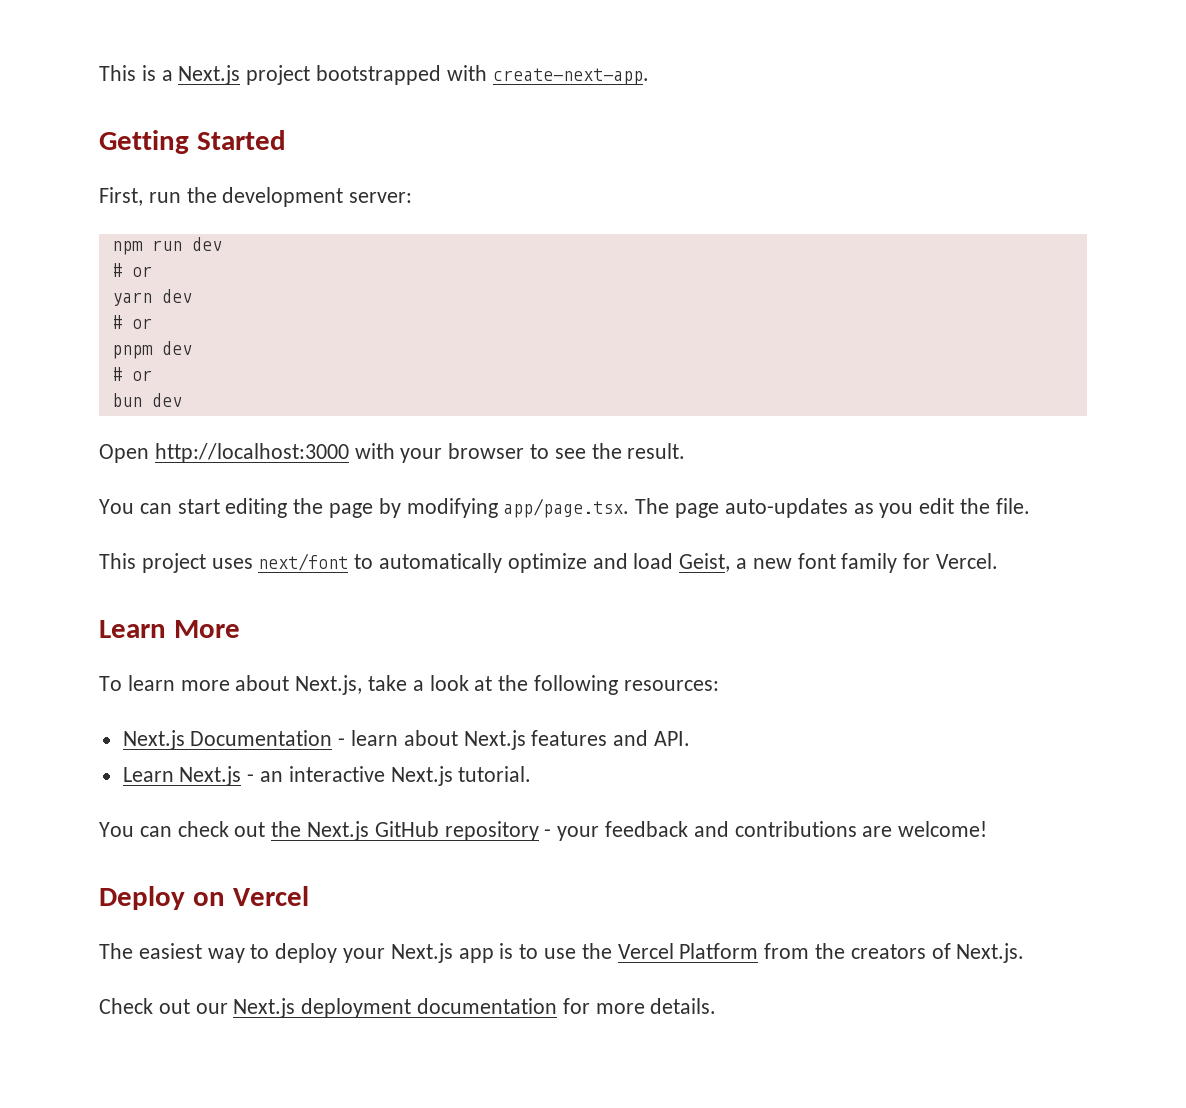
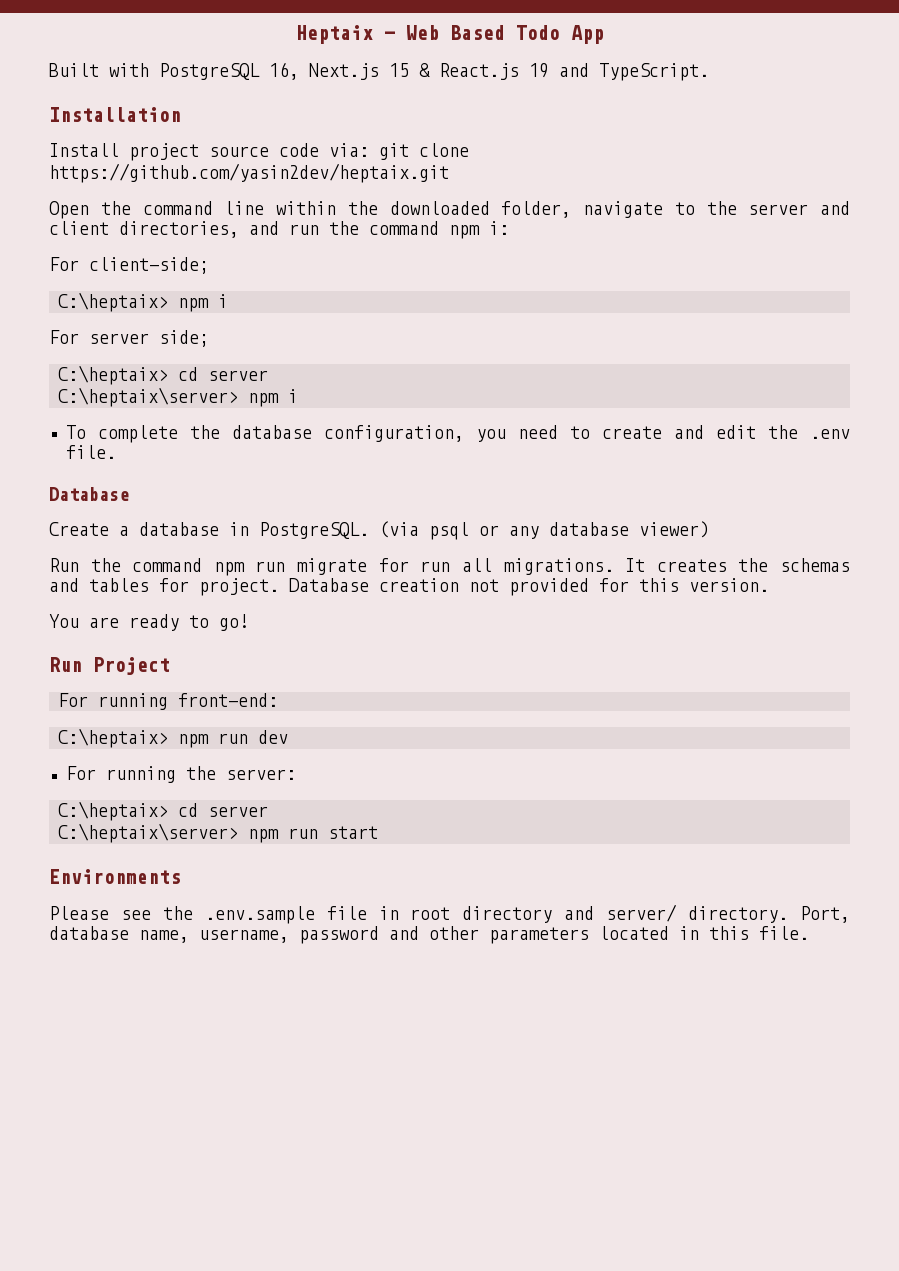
- This is a Next.js project bootstrapped with create-next-app.
- Getting Started
- First, run the development server:
- npm run dev
- # or
- yarn dev
- # or
- pnpm dev
- # or
- bun dev
- Open http://localhost:3000 with your browser to see the result.
- You can start editing the page by modifying app/page.tsx. The page auto-updates as you edit the file.
- This project uses next/font to automatically optimize and load Geist, a new font family for Vercel.
- Learn More
- To learn more about Next.js, take a look at the following resources:
- Next.js Documentation - learn about Next.js features and API.
- Learn Next.js - an interactive Next.js tutorial.
- You can check out the Next.js GitHub repository - your feedback and contributions are welcome!
- Deploy on Vercel
- The easiest way to deploy your Next.js app is to use the Vercel Platform from the creators of Next.js.
- Check out our Next.js deployment documentation for more details.
+ Heptaix - Web Based Todo App
+ Built with PostgreSQL 16, Next.js 15 & React.js 19 and TypeScript.
+ Installation
+ Install project source code via: git clone https://github.com/yasin2dev/heptaix.git
+ Open the command line within the downloaded folder, navigate to the server and client directories, and run the command npm i:
+ For client-side;
+ C:\heptaix> npm i
+ For server side;
+ C:\heptaix> cd server
+ C:\heptaix\server> npm i
+ To complete the database configuration, you need to create and edit the .env file.
+ Database
+ Create a database in PostgreSQL. (via psql or any database viewer)
+ Run the command npm run migrate for run all migrations. It creates the schemas and tables for project. Database creation not provided for this version.
+ You are ready to go!
+ Run Project
+ For running front-end:
+ C:\heptaix> npm run dev
+ For running the server:
+ C:\heptaix> cd server
+ C:\heptaix\server> npm run start
+ Environments
+ Please see the .env.sample file in root directory and server/ directory. Port, database name, username, password and other parameters located in this file.

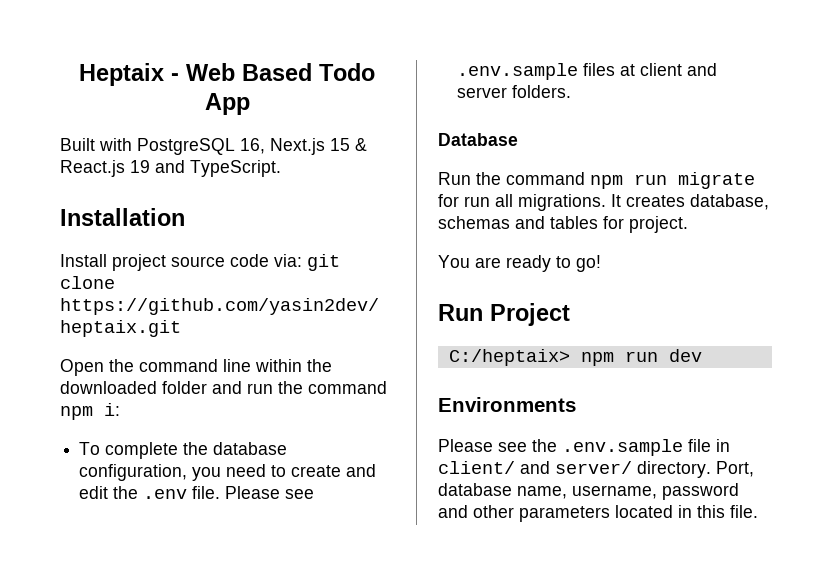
- Open the command line within the downloaded folder, navigate to the server and client directories, and run the command npm i:
+ Open the command line within the downloaded folder and run the command npm i:
- For client-side;
- C:\heptaix> npm i
- For server side;
- C:\heptaix> cd server
- C:\heptaix\server> npm i
- To complete the database configuration, you need to create and edit the .env file.
+ To complete the database configuration, you need to create and edit the .env file. Please see .env.sample files at client and server folders.
  Database
- Create a database in PostgreSQL. (via psql or any database viewer)
- It creates the schemas and tables for project. Database creation not provided for this version.
+ It creates database, schemas and tables for project.
- For running front-end:
- C:\heptaix> npm run dev
+ C:/heptaix> npm run dev
- For running the server:
- C:\heptaix> cd server
- C:\heptaix\server> npm run start
- Please see the .env.sample file in root directory and server/ directory.
+ Please see the .env.sample file in client/ and server/ directory.

